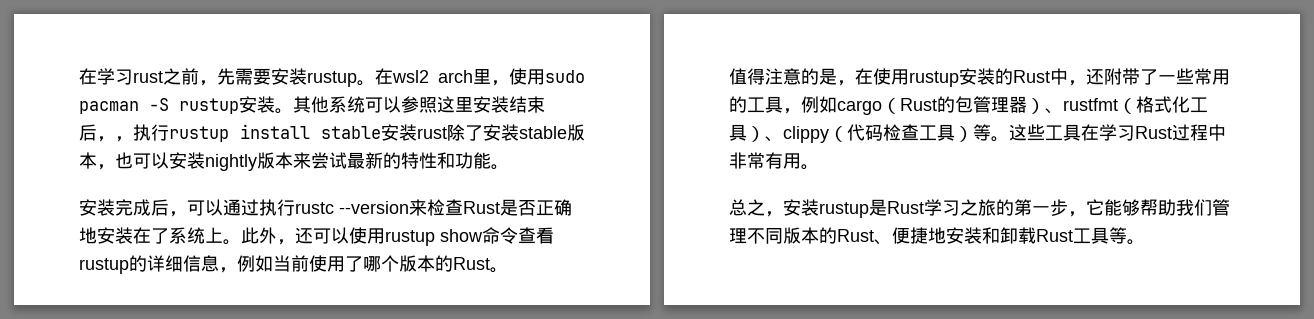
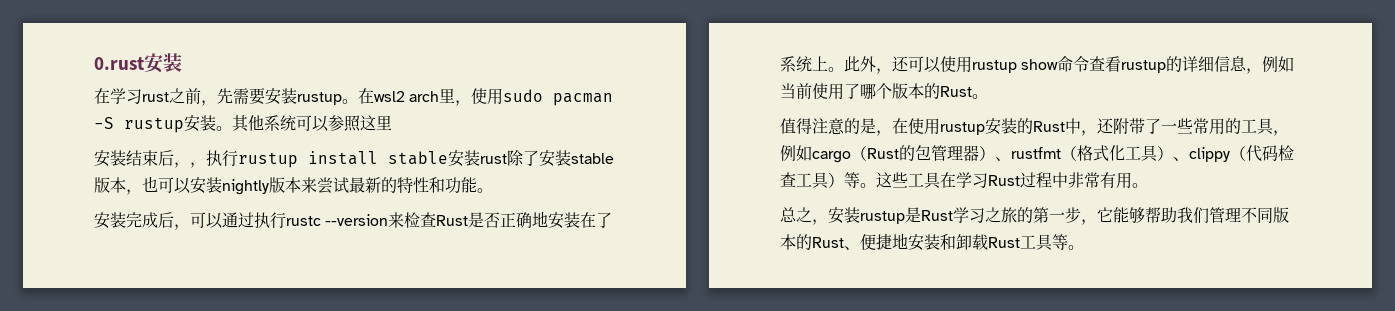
+ 0.rust安装
- 其他系统可以参照这里安装结束后，，执行rustup install stable安装rust除了安装stable版本，也可以安装nightly版本来尝试最新的特性和功能。
+ 其他系统可以参照这里
+ 安装结束后，，执行rustup install stable安装rust除了安装stable版本，也可以安装nightly版本来尝试最新的特性和功能。

